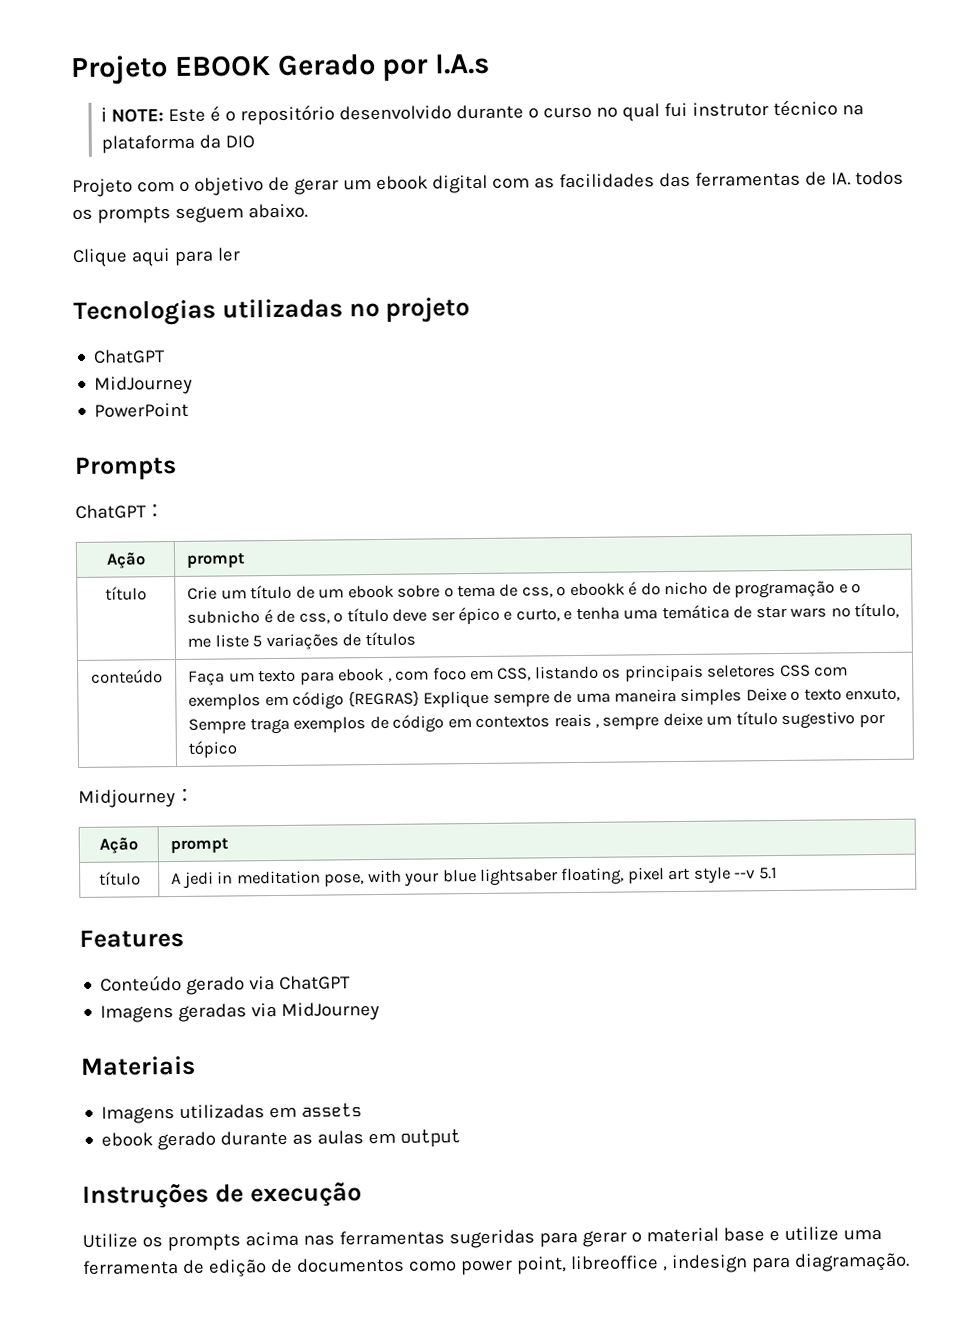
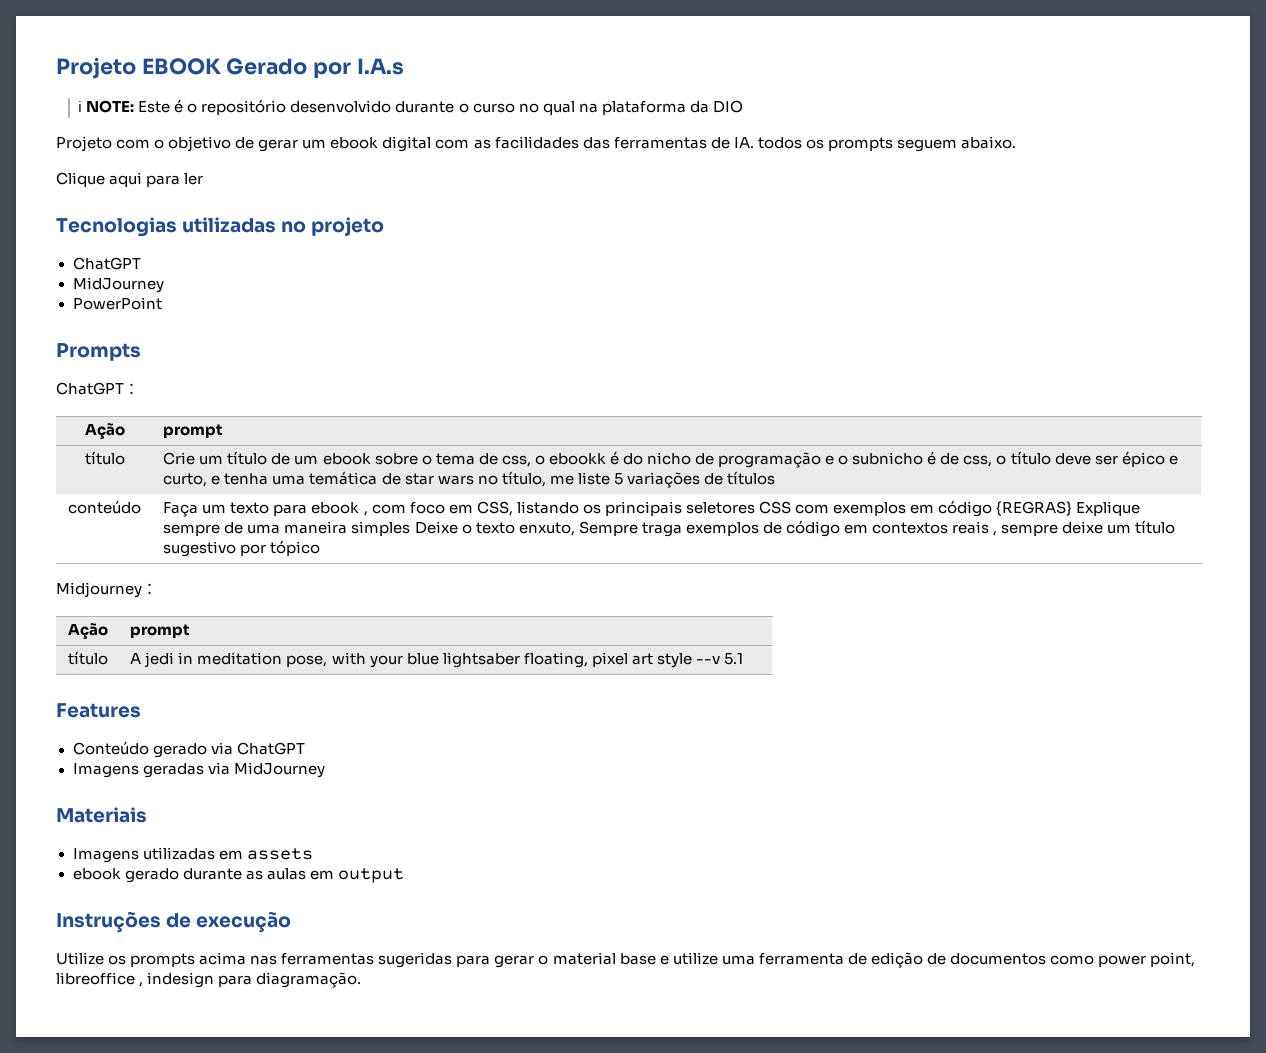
- ℹ NOTE: Este é o repositório desenvolvido durante o curso no qual fui instrutor técnico na plataforma da DIO
+ ℹ NOTE: Este é o repositório desenvolvido durante o curso no qual na plataforma da DIO

